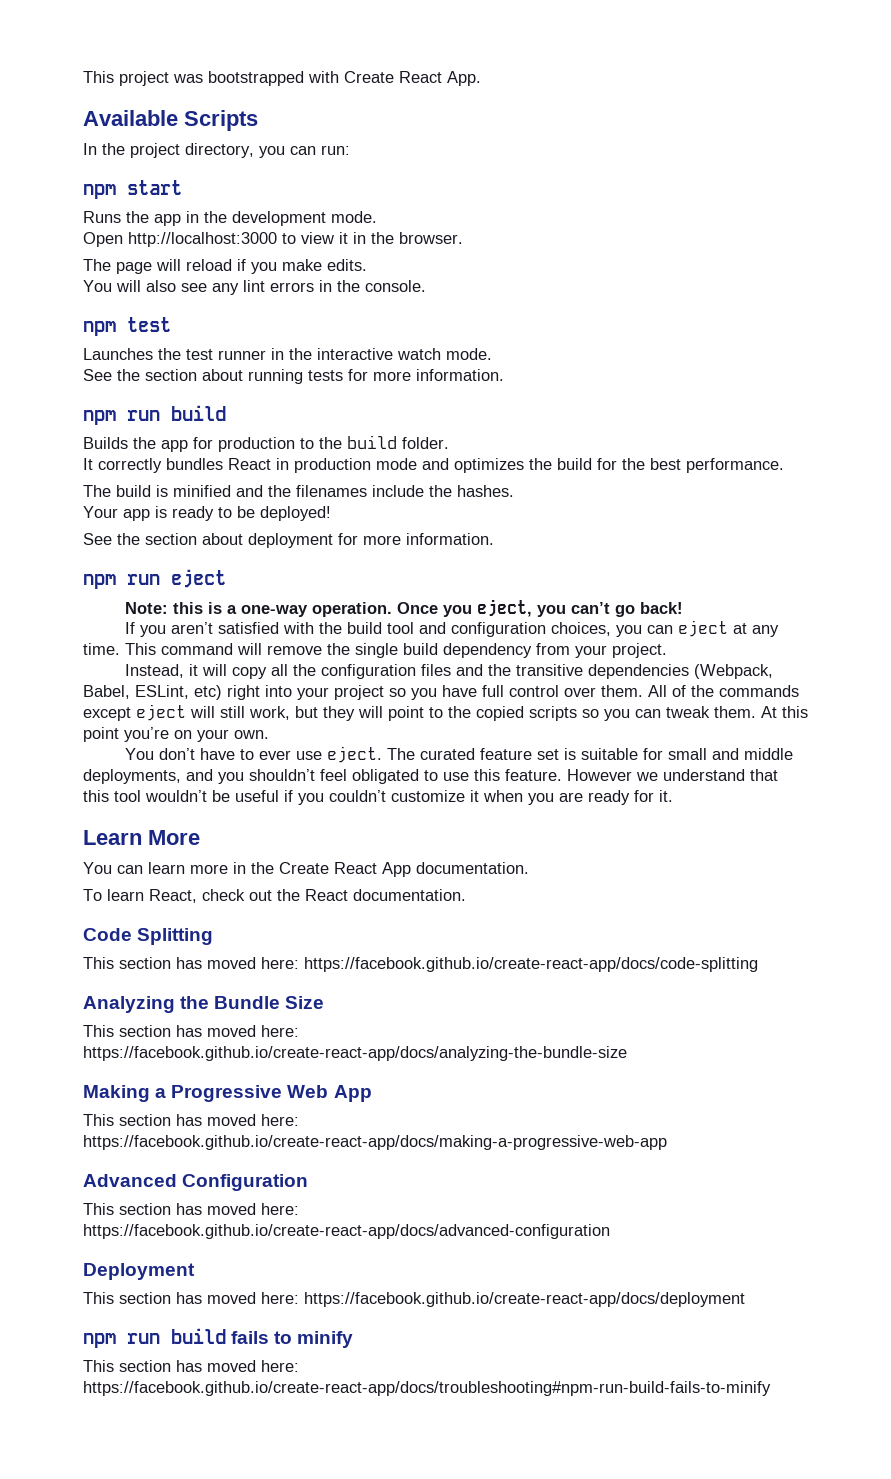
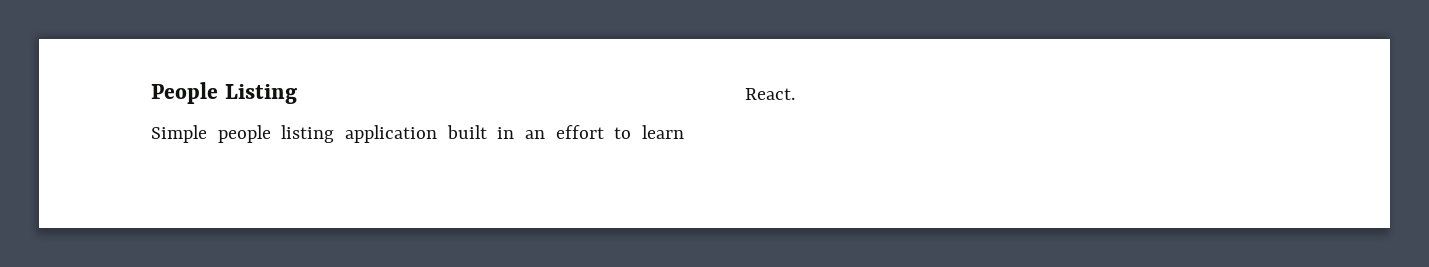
- This project was bootstrapped with Create React App.
- Available Scripts
- In the project directory, you can run:
- npm start
- Runs the app in the development mode.
- Open http://localhost:3000 to view it in the browser.
- The page will reload if you make edits.
- You will also see any lint errors in the console.
- npm test
- Launches the test runner in the interactive watch mode.
- See the section about running tests for more information.
- npm run build
- Builds the app for production to the build folder.
- It correctly bundles React in production mode and optimizes the build for the best performance.
- The build is minified and the filenames include the hashes.
- Your app is ready to be deployed!
- See the section about deployment for more information.
- npm run eject
- Note: this is a one-way operation. Once you eject, you can’t go back!
- If you aren’t satisfied with the build tool and configuration choices, you can eject at any time. This command will remove the single build dependency from your project.
- Instead, it will copy all the configuration files and the transitive dependencies (Webpack, Babel, ESLint, etc) right into your project so you have full control over them. All of the commands except eject will still work, but they will point to the copied scripts so you can tweak them. At this point you’re on your own.
- You don’t have to ever use eject. The curated feature set is suitable for small and middle deployments, and you shouldn’t feel obligated to use this feature. However we understand that this tool wouldn’t be useful if you couldn’t customize it when you are ready for it.
- Learn More
- You can learn more in the Create React App documentation.
- To learn React, check out the React documentation.
- Code Splitting
- This section has moved here: https://facebook.github.io/create-react-app/docs/code-splitting
- Analyzing the Bundle Size
- This section has moved here: https://facebook.github.io/create-react-app/docs/analyzing-the-bundle-size
- Making a Progressive Web App
- This section has moved here: https://facebook.github.io/create-react-app/docs/making-a-progressive-web-app
- Advanced Configuration
- This section has moved here: https://facebook.github.io/create-react-app/docs/advanced-configuration
- Deployment
- This section has moved here: https://facebook.github.io/create-react-app/docs/deployment
- npm run build fails to minify
- This section has moved here: https://facebook.github.io/create-react-app/docs/troubleshooting#npm-run-build-fails-to-minify
+ People Listing
+ Simple people listing application built in an effort to learn React.

